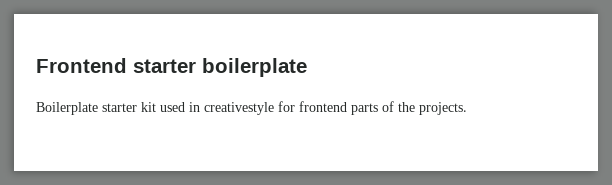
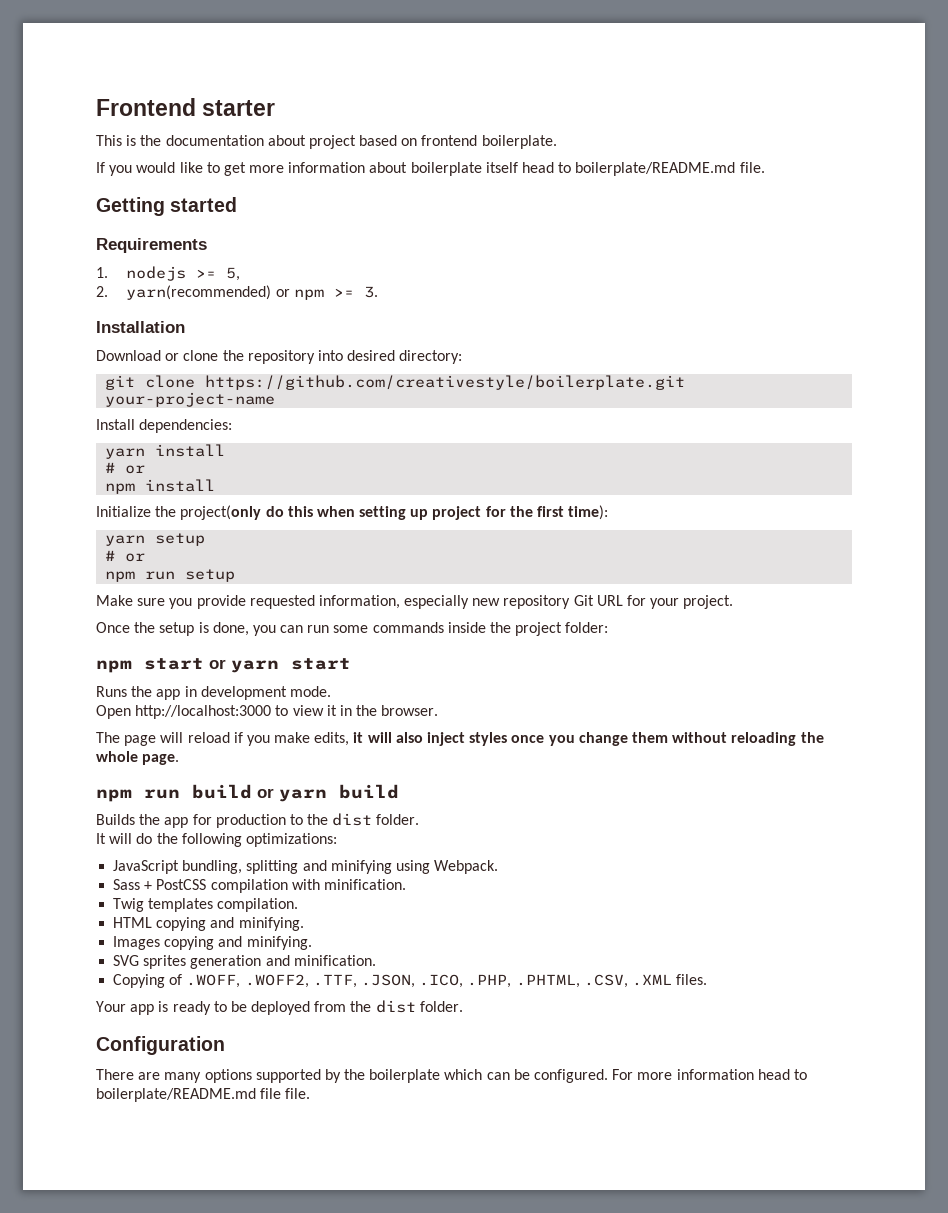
- Frontend starter boilerplate
- Boilerplate starter kit used in creativestyle for frontend parts of the projects.
+ Frontend starter
+ This is the documentation about project based on frontend boilerplate.
+ If you would like to get more information about boilerplate itself head to boilerplate/README.md file.
+ Getting started
+ Requirements
+ 1. nodejs >= 5,
+ 2. yarn(recommended) or npm >= 3.
+ Installation
+ Download or clone the repository into desired directory:
+ git clone https://github.com/creativestyle/boilerplate.git your-project-name
+ Install dependencies:
+ yarn install
+ # or
+ npm install
+ Initialize the project(only do this when setting up project for the first time):
+ yarn setup
+ # or
+ npm run setup
+ Make sure you provide requested information, especially new repository Git URL for your project.
+ Once the setup is done, you can run some commands inside the project folder:
+ npm start or yarn start
+ Runs the app in development mode.
+ Open http://localhost:3000 to view it in the browser.
+ The page will reload if you make edits, it will also inject styles once you change them without reloading the whole page.
+ npm run build or yarn build
+ Builds the app for production to the dist folder.
+ It will do the following optimizations:
+ JavaScript bundling, splitting and minifying using Webpack.
+ Sass + PostCSS compilation with minification.
+ Twig templates compilation.
+ HTML copying and minifying.
+ Images copying and minifying.
+ SVG sprites generation and minification.
+ Copying of .WOFF, .WOFF2, .TTF, .JSON, .ICO, .PHP, .PHTML, .CSV, .XML files.
+ Your app is ready to be deployed from the dist folder.
+ Configuration
+ There are many options supported by the boilerplate which can be configured. For more information head to boilerplate/README.md file file.

